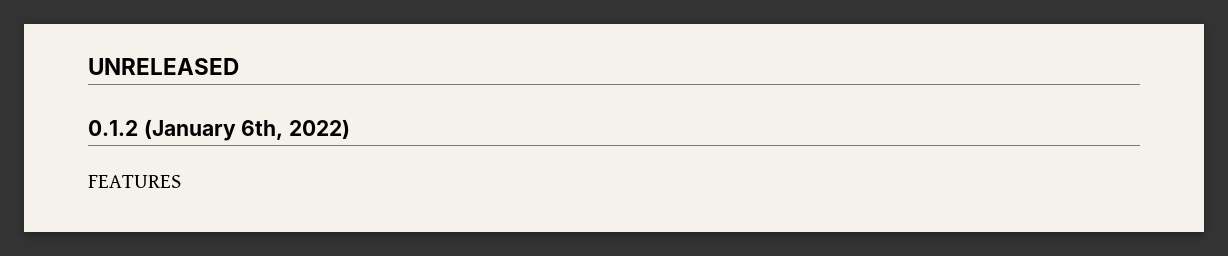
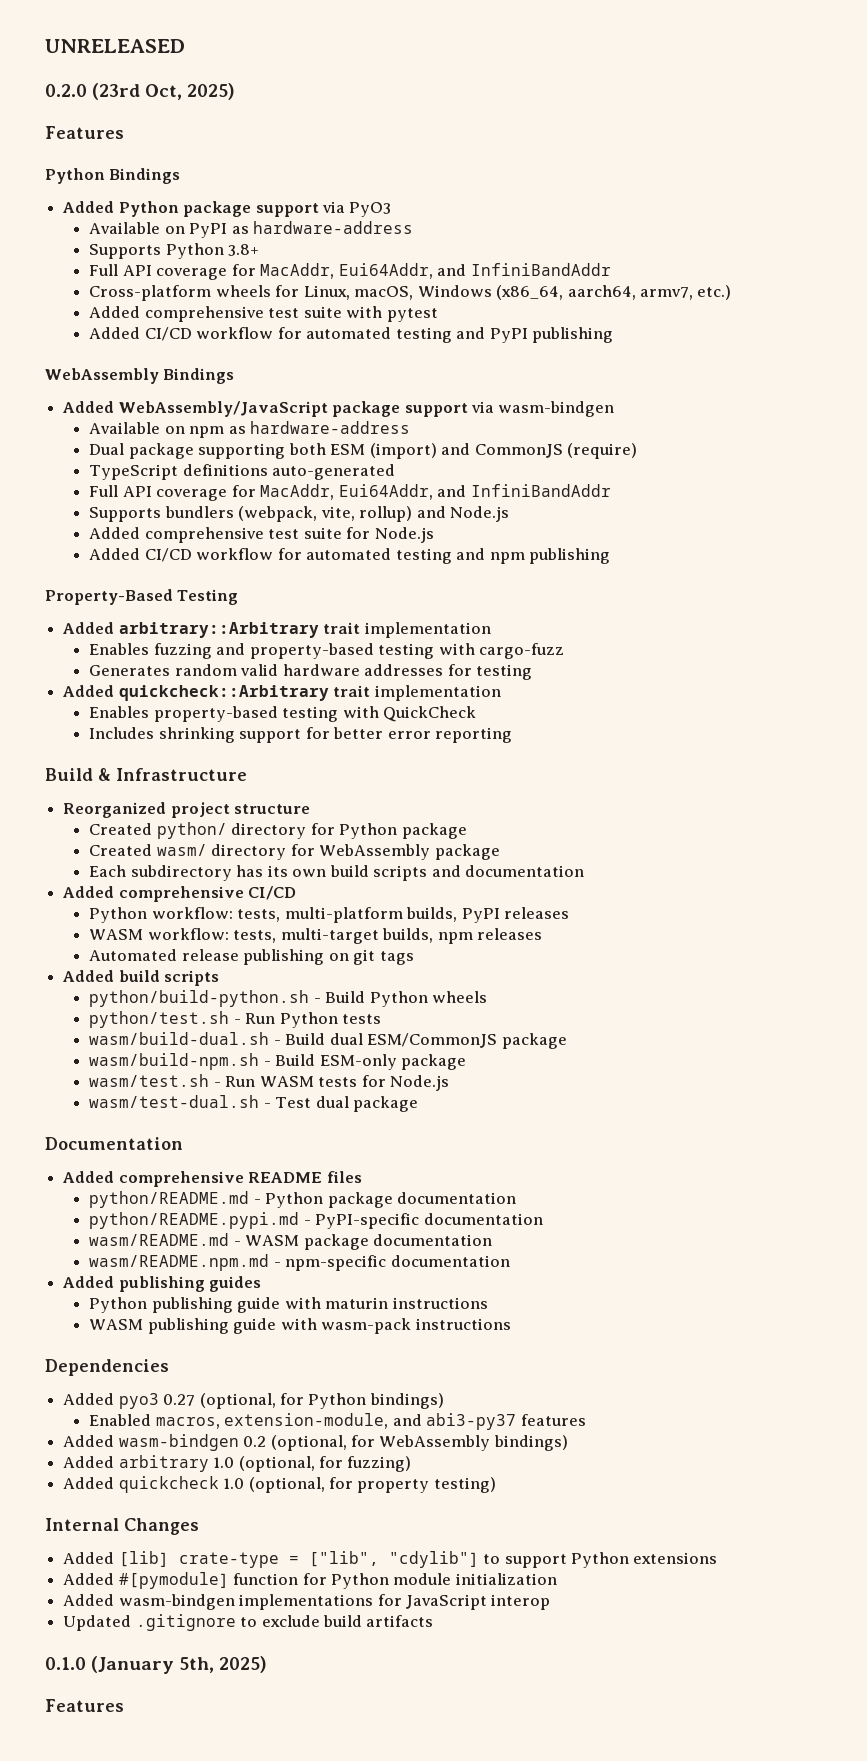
- 0.1.2 (January 6th, 2022)
- FEATURES
+ 0.2.0 (23rd Oct, 2025)
+ Features
+ Python Bindings
+ Added Python package support via PyO3
+ Available on PyPI as hardware-address
+ Supports Python 3.8+
+ Full API coverage for MacAddr, Eui64Addr, and InfiniBandAddr
+ Cross-platform wheels for Linux, macOS, Windows (x86_64, aarch64, armv7, etc.)
+ Added comprehensive test suite with pytest
+ Added CI/CD workflow for automated testing and PyPI publishing
+ WebAssembly Bindings
+ Added WebAssembly/JavaScript package support via wasm-bindgen
+ Available on npm as hardware-address
+ Dual package supporting both ESM (import) and CommonJS (require)
+ TypeScript definitions auto-generated
+ Full API coverage for MacAddr, Eui64Addr, and InfiniBandAddr
+ Supports bundlers (webpack, vite, rollup) and Node.js
+ Added comprehensive test suite for Node.js
+ Added CI/CD workflow for automated testing and npm publishing
+ Property-Based Testing
+ Added arbitrary::Arbitrary trait implementation
+ Enables fuzzing and property-based testing with cargo-fuzz
+ Generates random valid hardware addresses for testing
+ Added quickcheck::Arbitrary trait implementation
+ Enables property-based testing with QuickCheck
+ Includes shrinking support for better error reporting
+ Build & Infrastructure
+ Reorganized project structure
+ Created python/ directory for Python package
+ Created wasm/ directory for WebAssembly package
+ Each subdirectory has its own build scripts and documentation
+ Added comprehensive CI/CD
+ Python workflow: tests, multi-platform builds, PyPI releases
+ WASM workflow: tests, multi-target builds, npm releases
+ Automated release publishing on git tags
+ Added build scripts
+ python/build-python.sh - Build Python wheels
+ python/test.sh - Run Python tests
+ wasm/build-dual.sh - Build dual ESM/CommonJS package
+ wasm/build-npm.sh - Build ESM-only package
+ wasm/test.sh - Run WASM tests for Node.js
+ wasm/test-dual.sh - Test dual package
+ Documentation
+ Added comprehensive README files
+ python/README.md - Python package documentation
+ python/README.pypi.md - PyPI-specific documentation
+ wasm/README.md - WASM package documentation
+ wasm/README.npm.md - npm-specific documentation
+ Added publishing guides
+ Python publishing guide with maturin instructions
+ WASM publishing guide with wasm-pack instructions
+ Dependencies
+ Added pyo3 0.27 (optional, for Python bindings)
+ Enabled macros, extension-module, and abi3-py37 features
+ Added wasm-bindgen 0.2 (optional, for WebAssembly bindings)
+ Added arbitrary 1.0 (optional, for fuzzing)
+ Added quickcheck 1.0 (optional, for property testing)
+ Internal Changes
+ Added [lib] crate-type = ["lib", "cdylib"] to support Python extensions
+ Added #[pymodule] function for Python module initialization
+ Added wasm-bindgen implementations for JavaScript interop
+ Updated .gitignore to exclude build artifacts
+ 0.1.0 (January 5th, 2025)
+ Features

